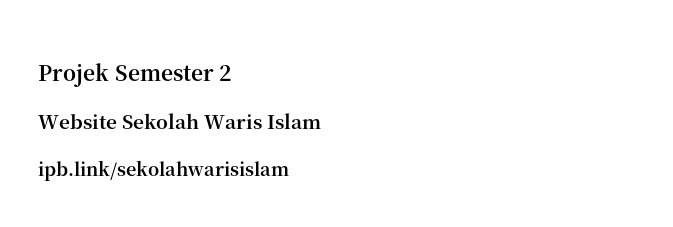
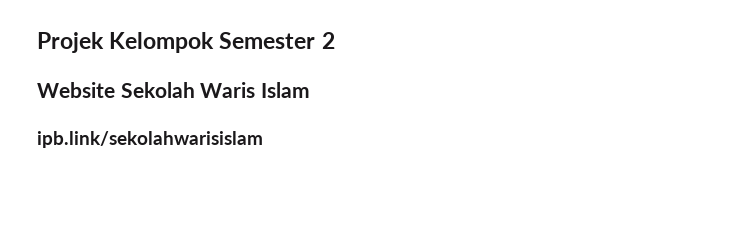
- Projek Semester 2
+ Projek Kelompok Semester 2

